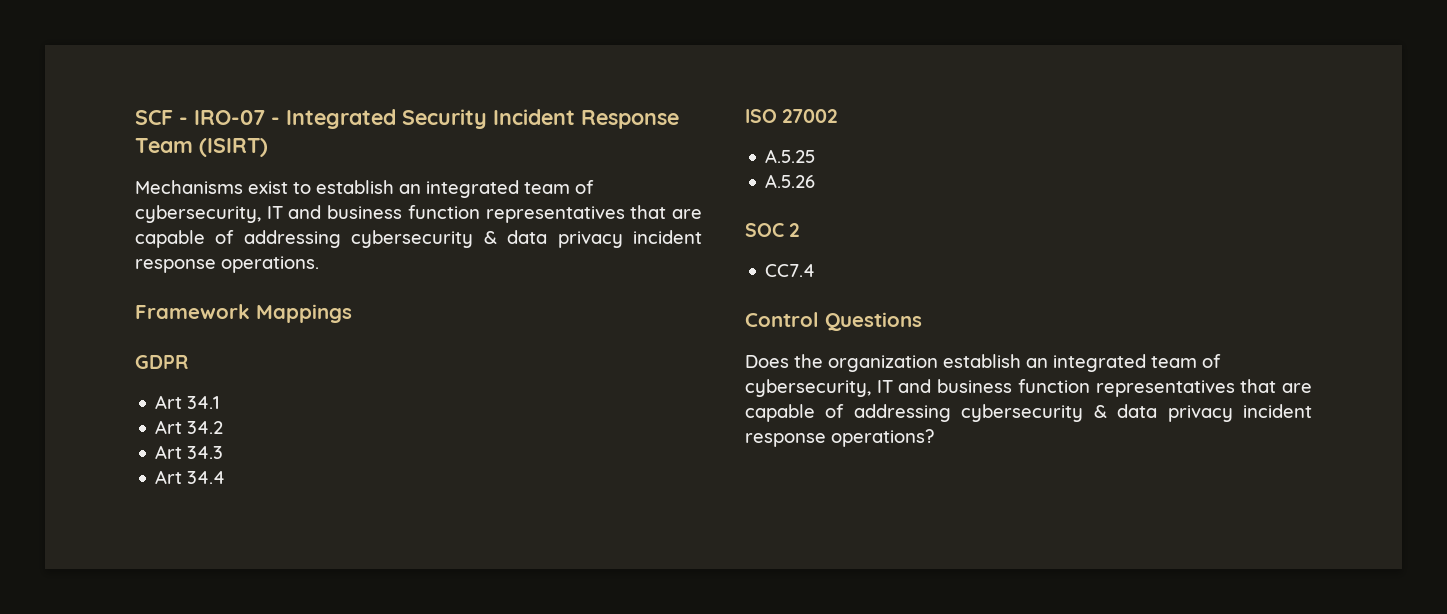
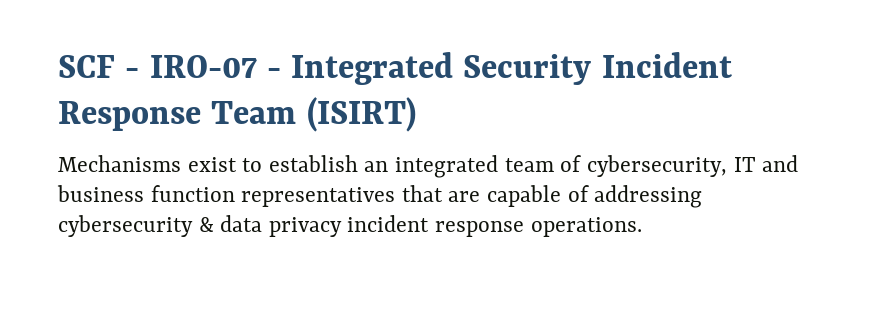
- Framework Mappings
- GDPR
- Art 34.1
- Art 34.2
- Art 34.3
- Art 34.4
- ISO 27002
- A.5.25
- A.5.26
- SOC 2
- CC7.4
- Control Questions
- Does the organization establish an integrated team of cybersecurity, IT and business function representatives that are capable of addressing cybersecurity & data privacy incident response operations?

